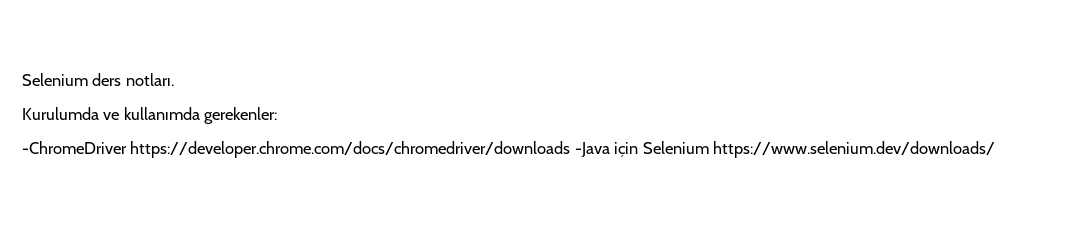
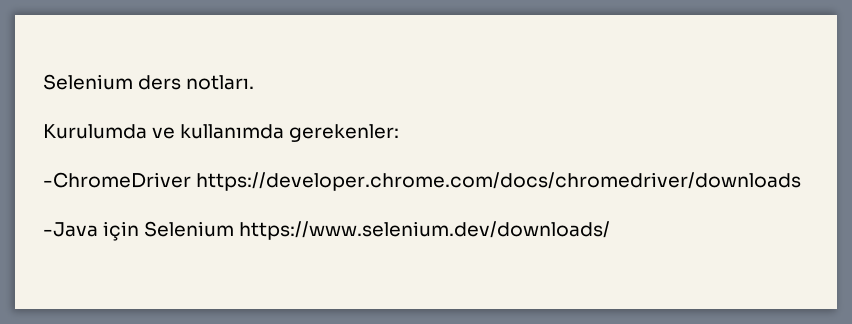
- -ChromeDriver https://developer.chrome.com/docs/chromedriver/downloads -Java için Selenium https://www.selenium.dev/downloads/
+ -ChromeDriver https://developer.chrome.com/docs/chromedriver/downloads
+ -Java için Selenium https://www.selenium.dev/downloads/

